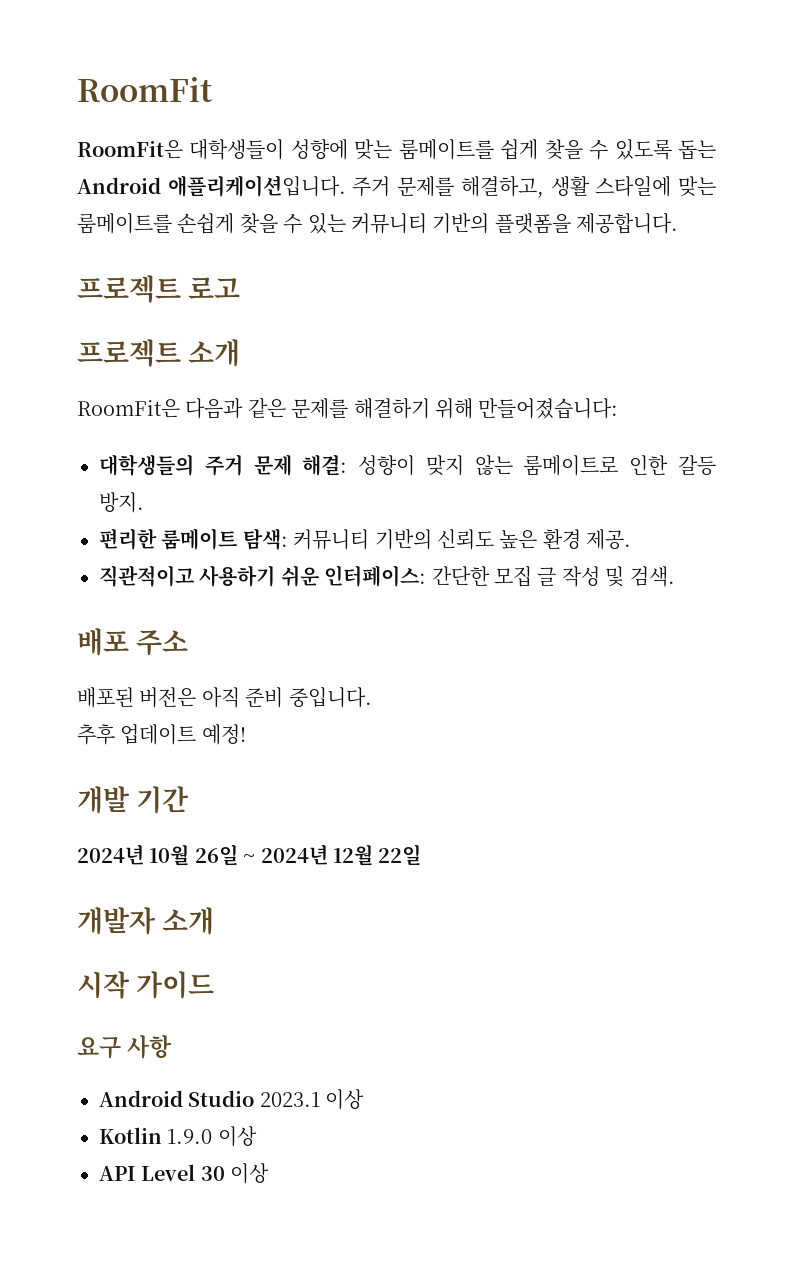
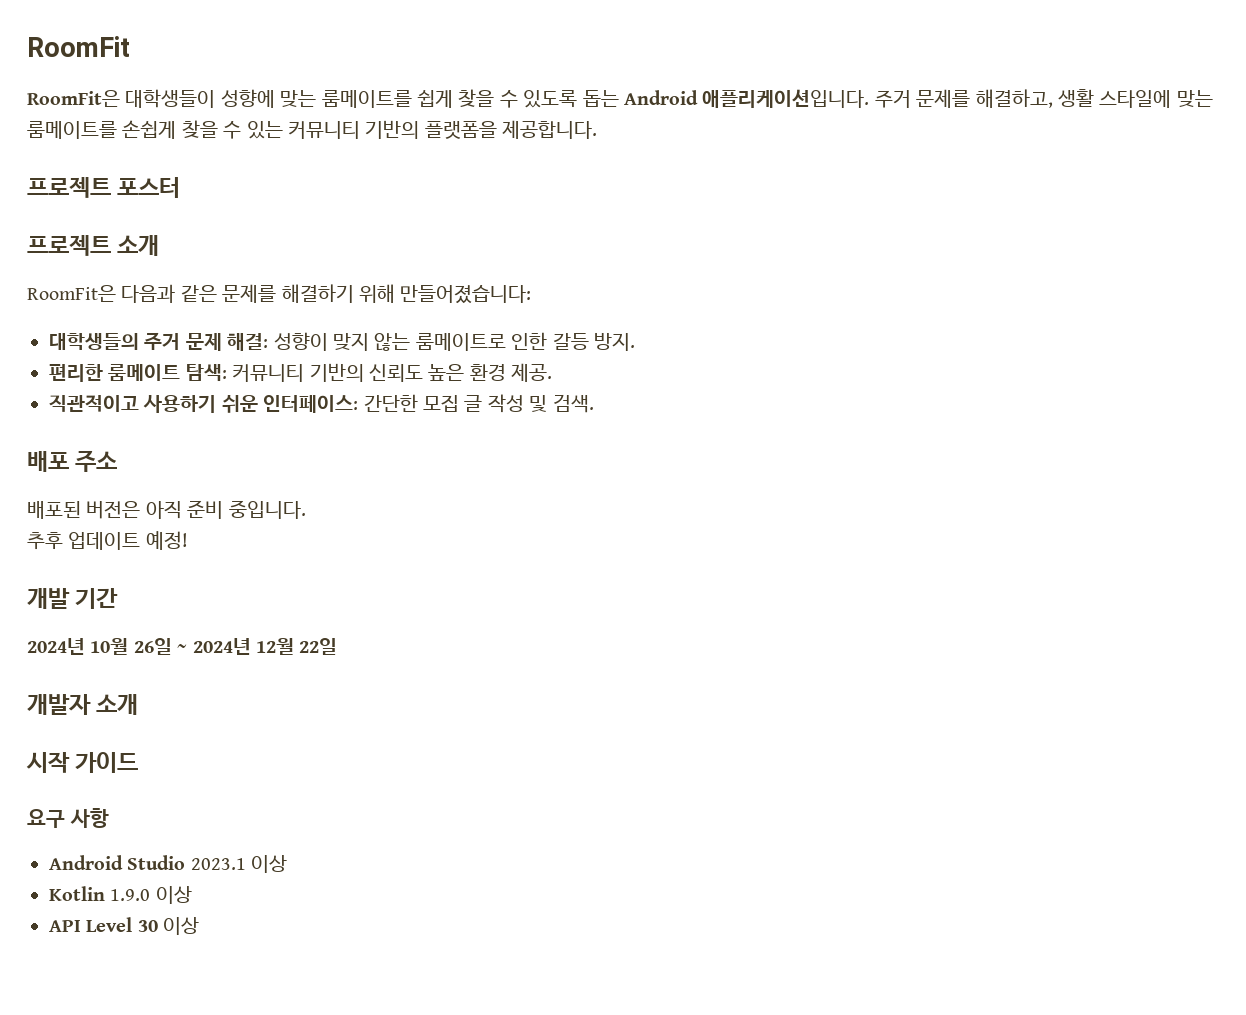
- 프로젝트 로고
+ 프로젝트 포스터

